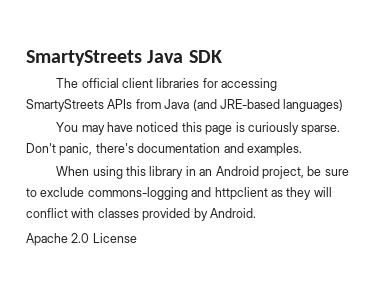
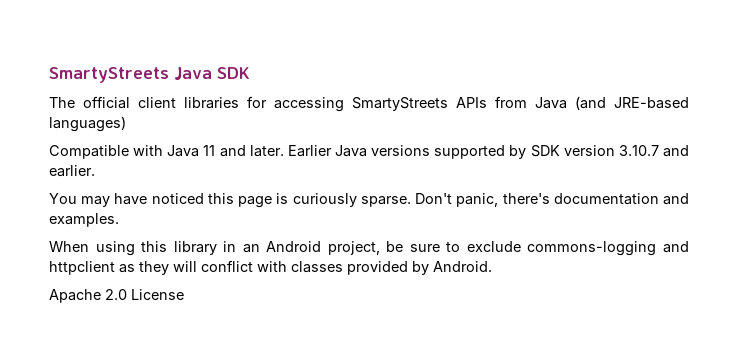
+ Compatible with Java 11 and later. Earlier Java versions supported by SDK version 3.10.7 and earlier.

